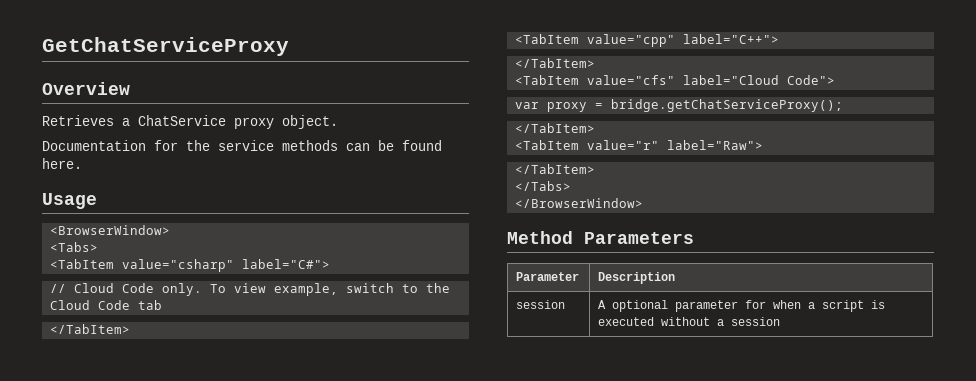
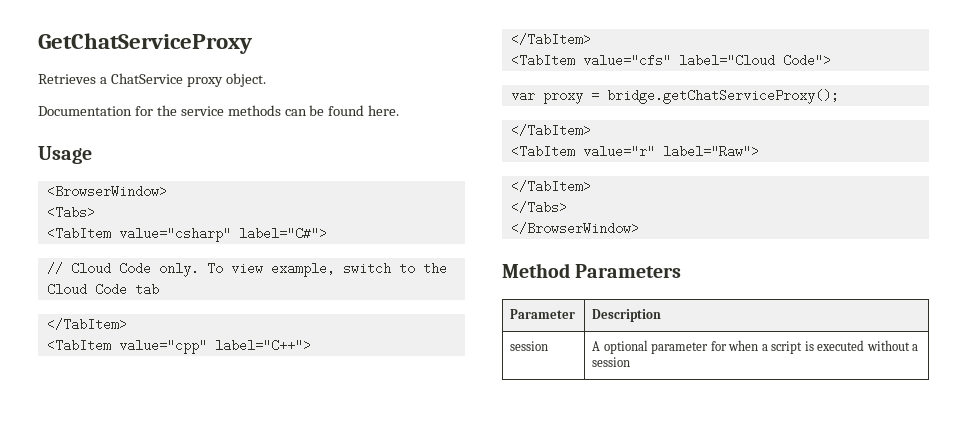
- Overview

